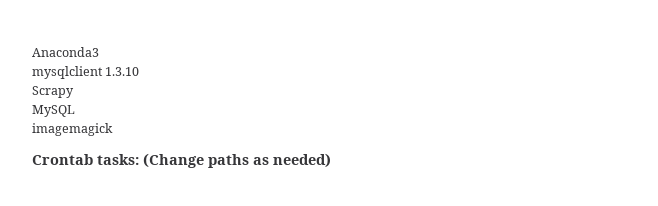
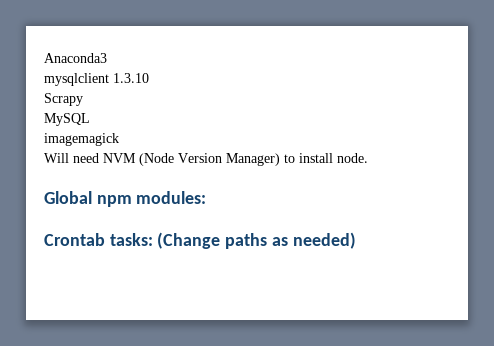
+ Will need NVM (Node Version Manager) to install node.
+ Global npm modules:

